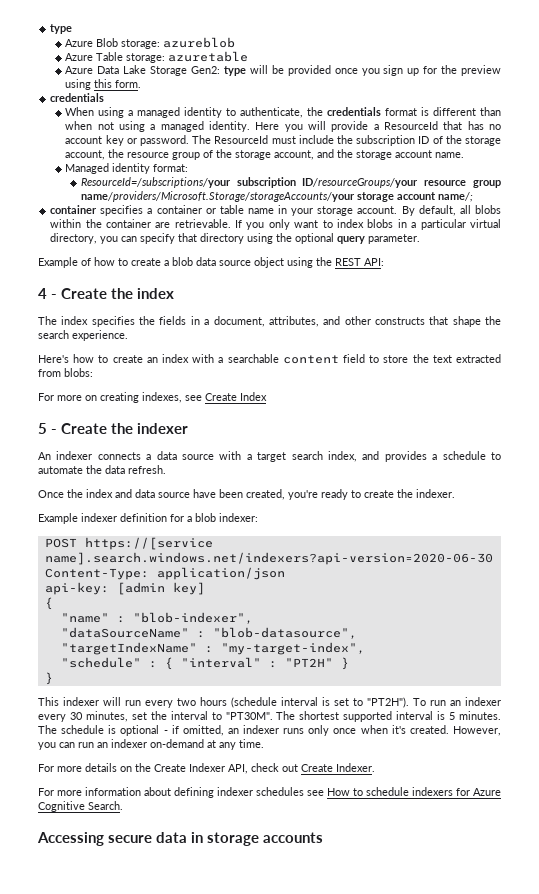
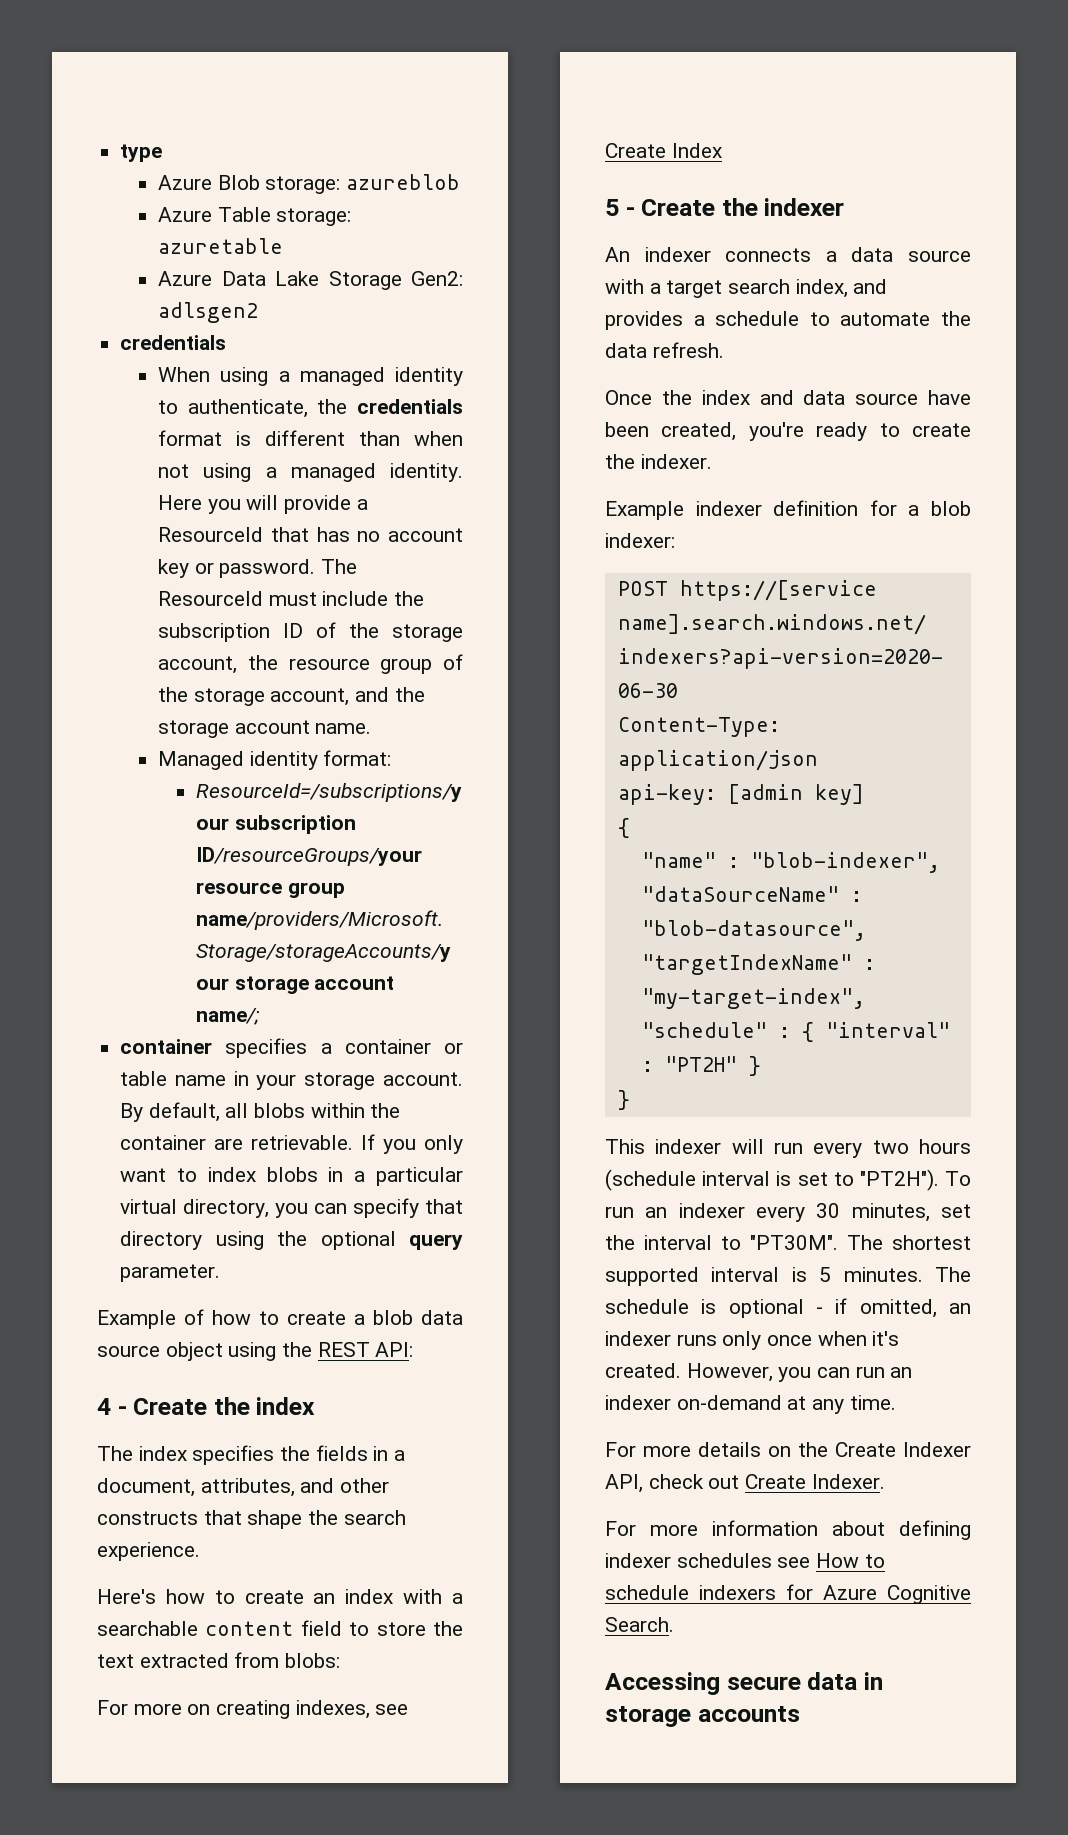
- Azure Data Lake Storage Gen2: type will be provided once you sign up for the preview using this form.
+ Azure Data Lake Storage Gen2: adlsgen2

